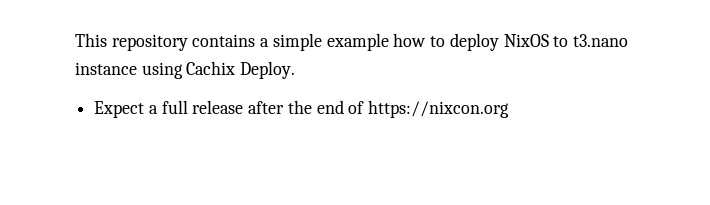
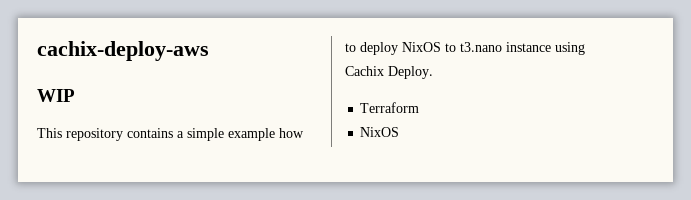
+ cachix-deploy-aws
+ WIP
- Expect a full release after the end of https://nixcon.org
+ Terraform
+ NixOS

